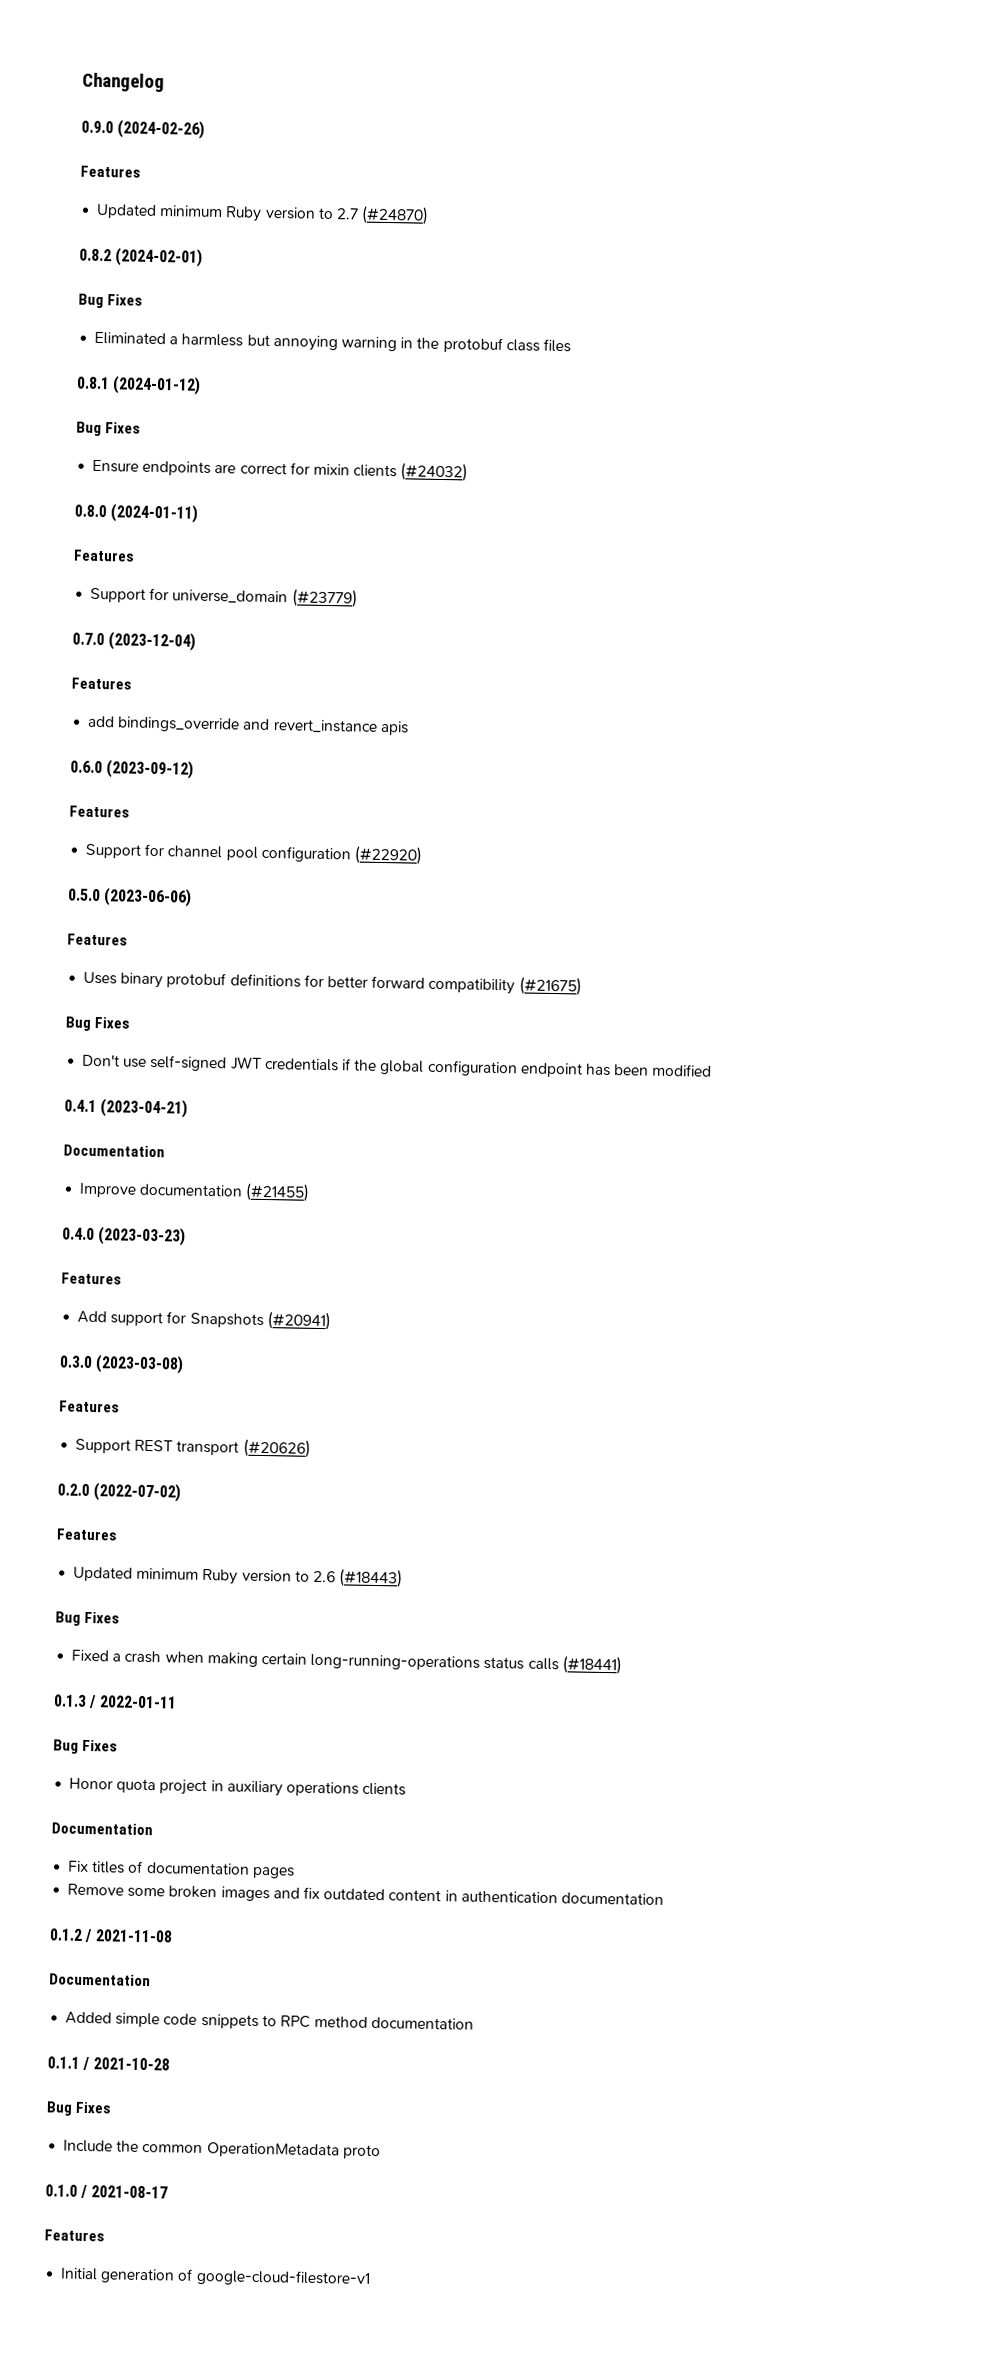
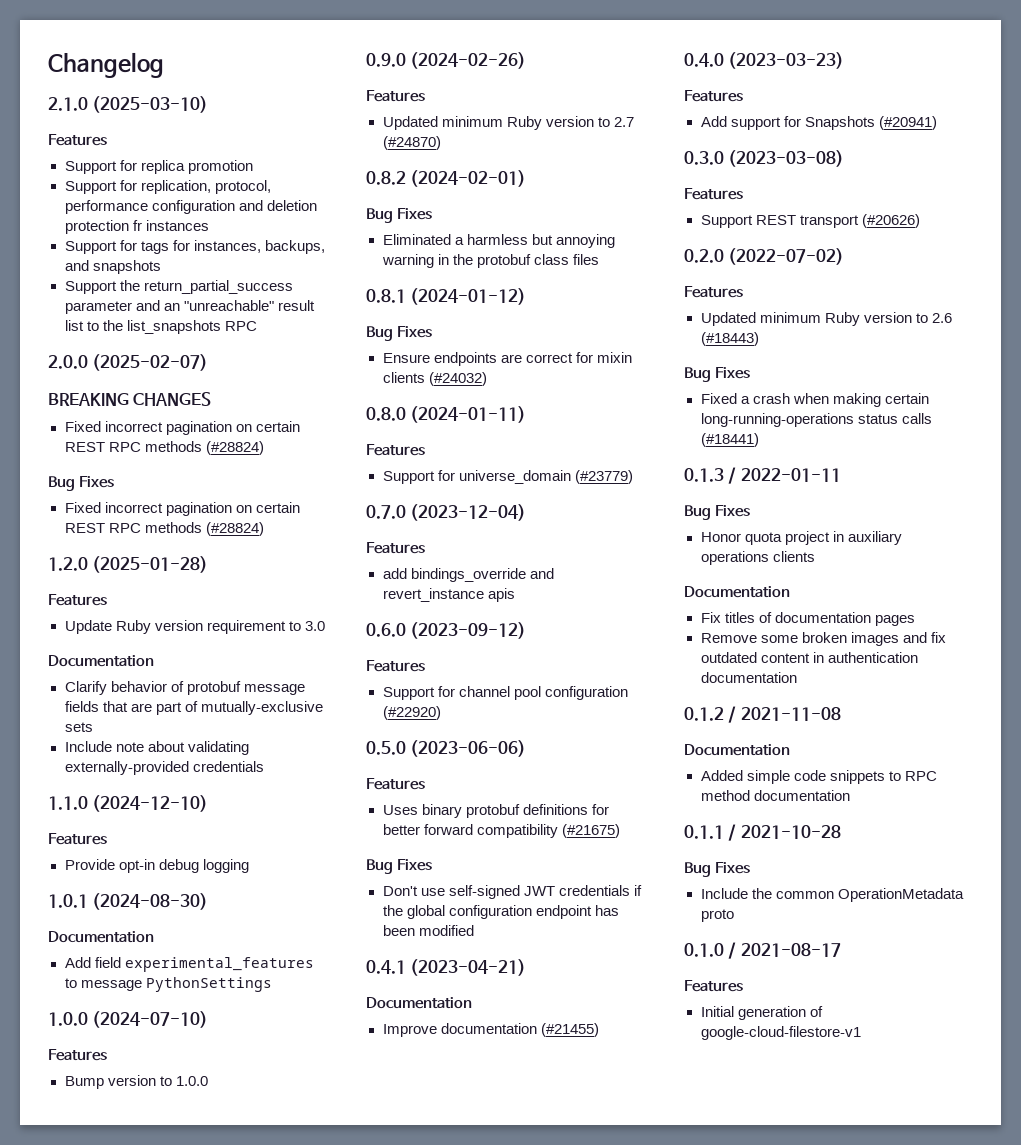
+ 2.1.0 (2025-03-10)
+ Features
+ Support for replica promotion
+ Support for replication, protocol, performance configuration and deletion protection fr instances
+ Support for tags for instances, backups, and snapshots
+ Support the return_partial_success parameter and an "unreachable" result list to the list_snapshots RPC
+ 2.0.0 (2025-02-07)
+ BREAKING CHANGES
+ Fixed incorrect pagination on certain REST RPC methods (#28824)
+ Bug Fixes
+ Fixed incorrect pagination on certain REST RPC methods (#28824)
+ 1.2.0 (2025-01-28)
+ Features
+ Update Ruby version requirement to 3.0
+ Documentation
+ Clarify behavior of protobuf message fields that are part of mutually-exclusive sets
+ Include note about validating externally-provided credentials
+ 1.1.0 (2024-12-10)
+ Features
+ Provide opt-in debug logging
+ 1.0.1 (2024-08-30)
+ Documentation
+ Add field experimental_features to message PythonSettings
+ 1.0.0 (2024-07-10)
+ Features
+ Bump version to 1.0.0

